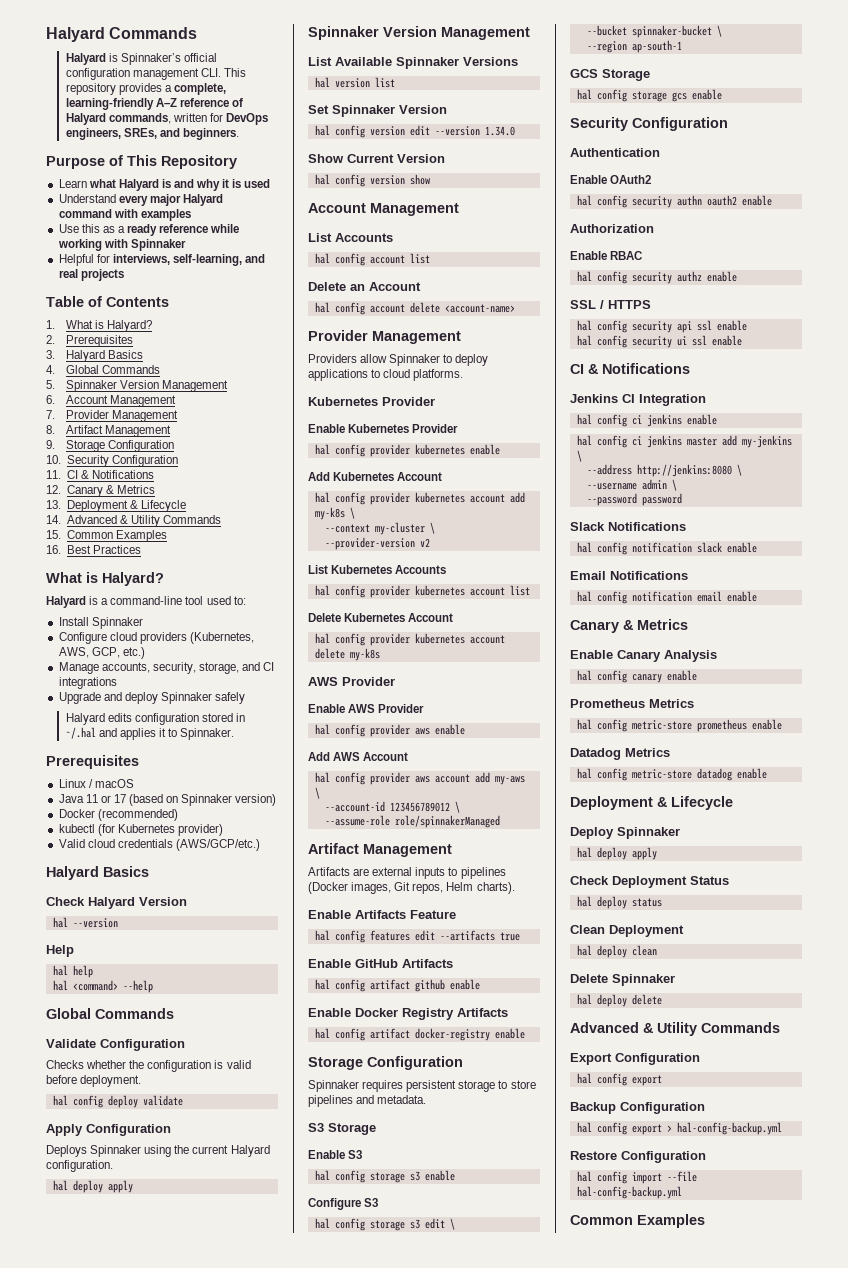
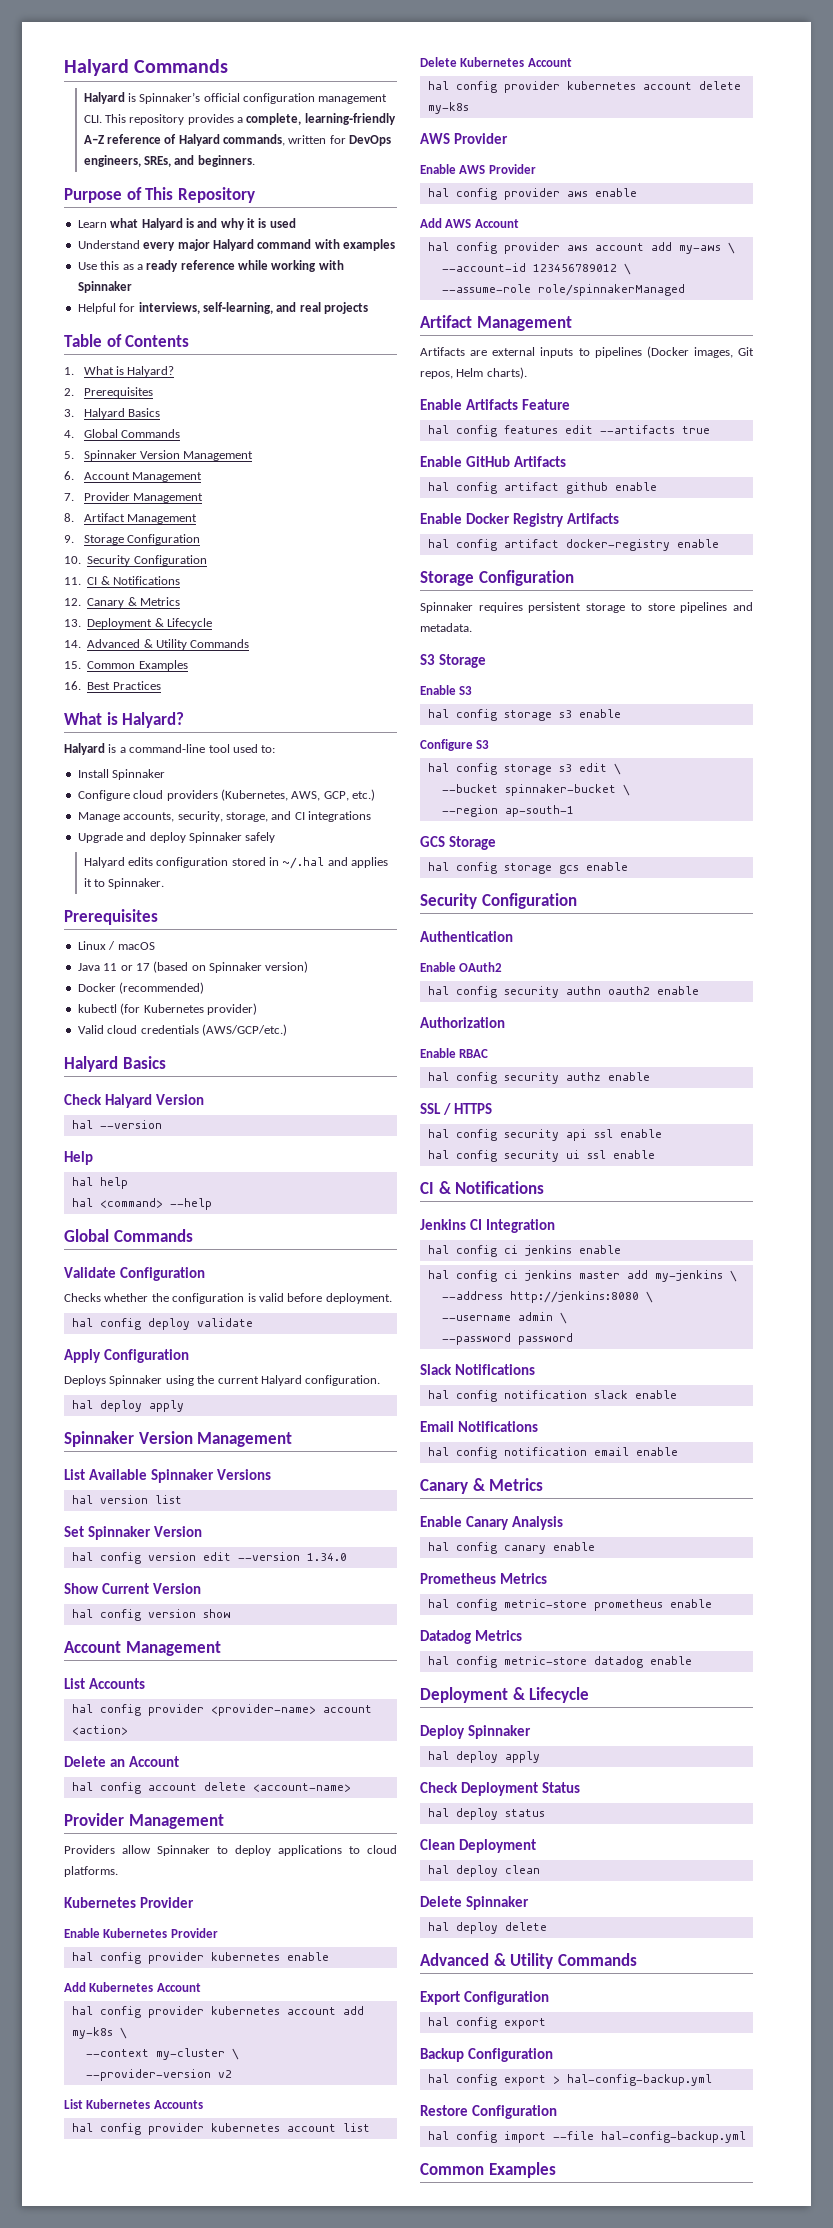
- hal config account list
+ hal config provider <provider-name> account <action>

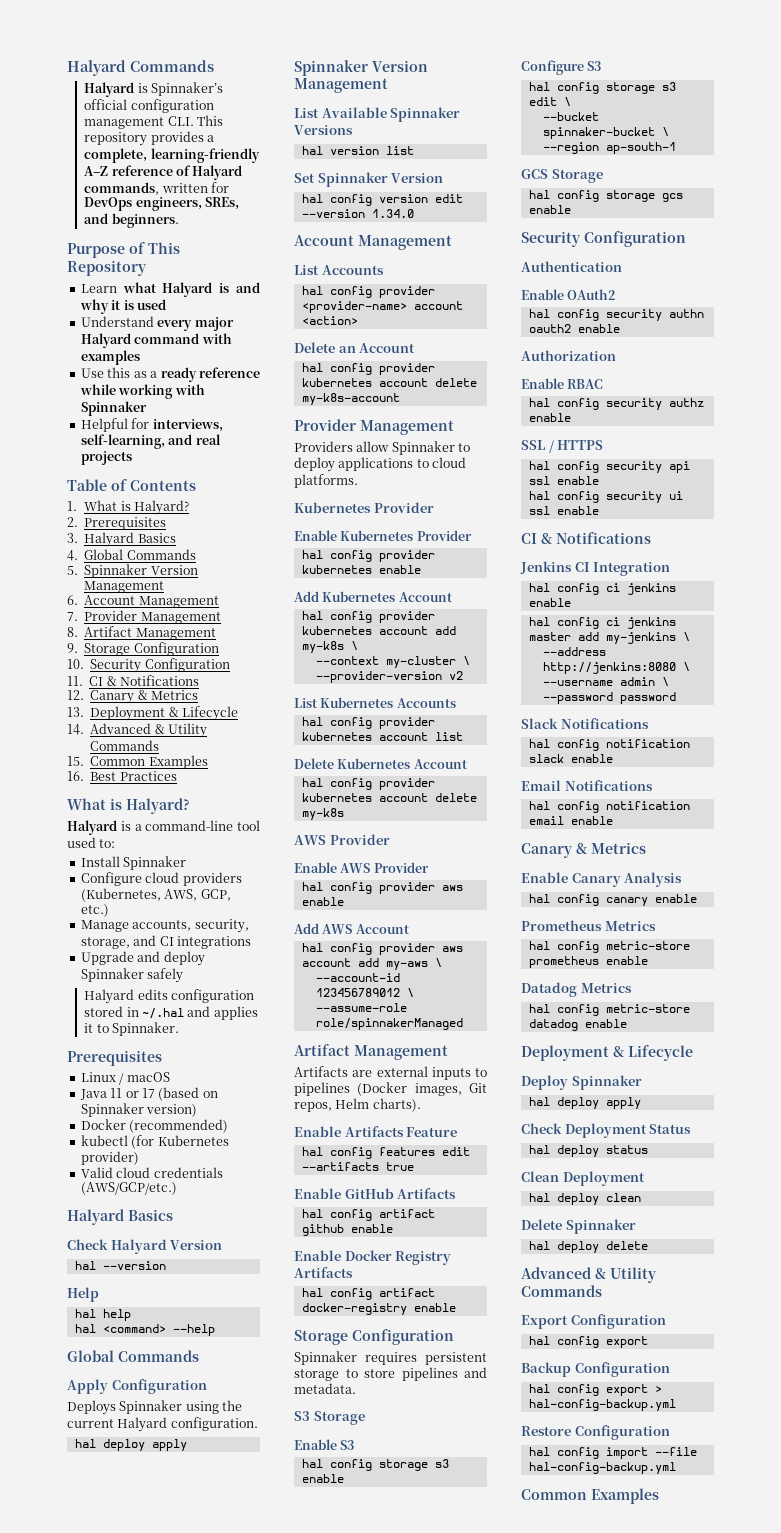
- Validate Configuration
- Checks whether the configuration is valid before deployment.
- hal config deploy validate
- Show Current Version
- hal config version show
- hal config account delete <account-name>
+ hal config provider kubernetes account delete my-k8s-account

